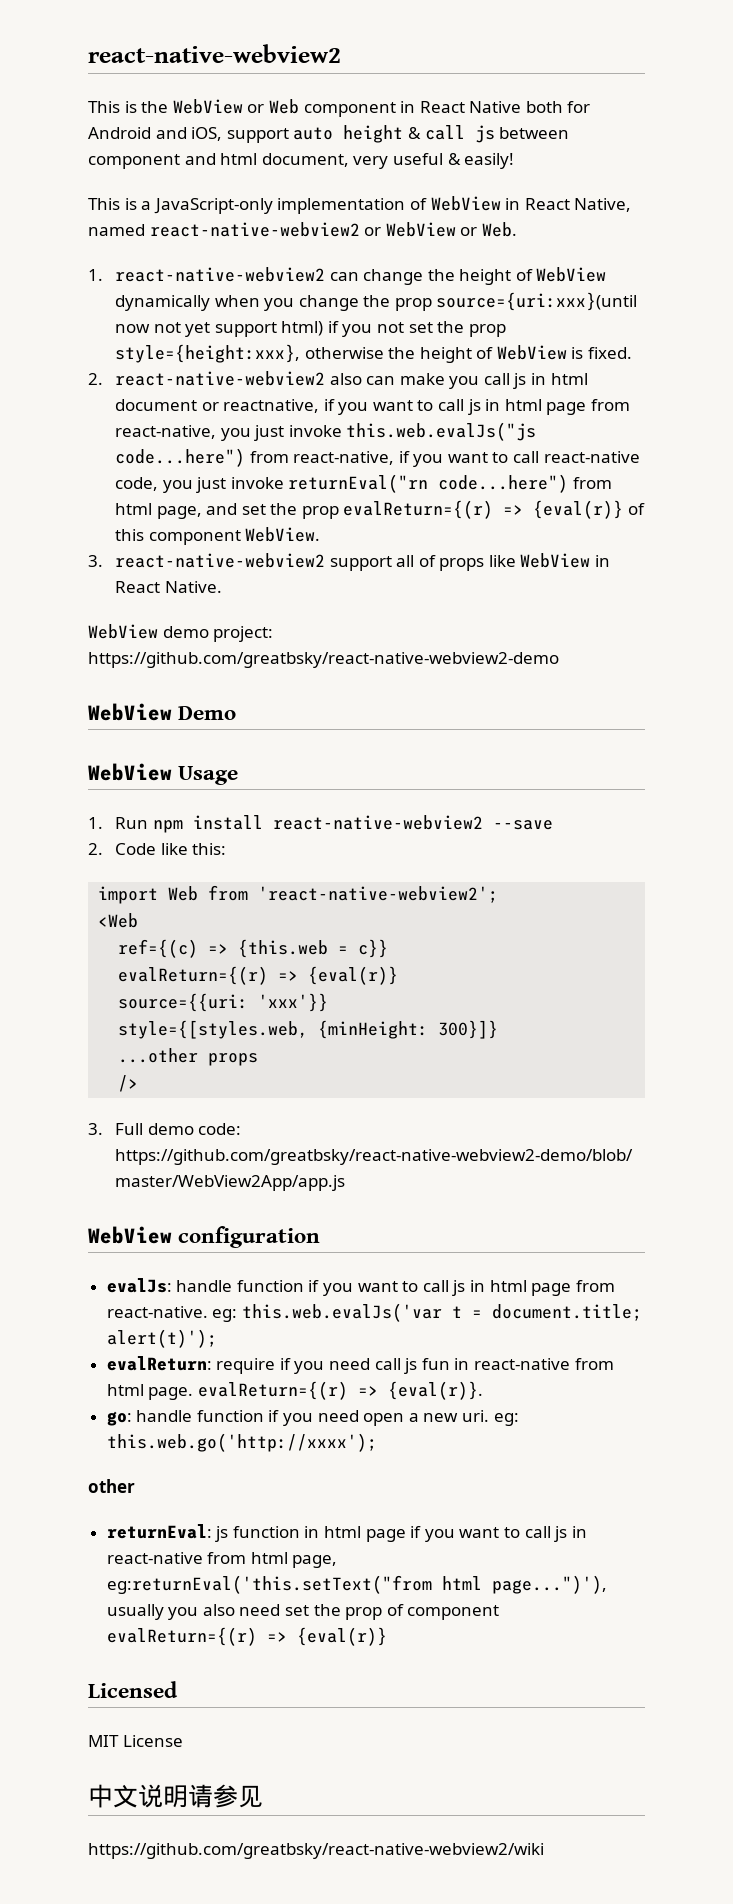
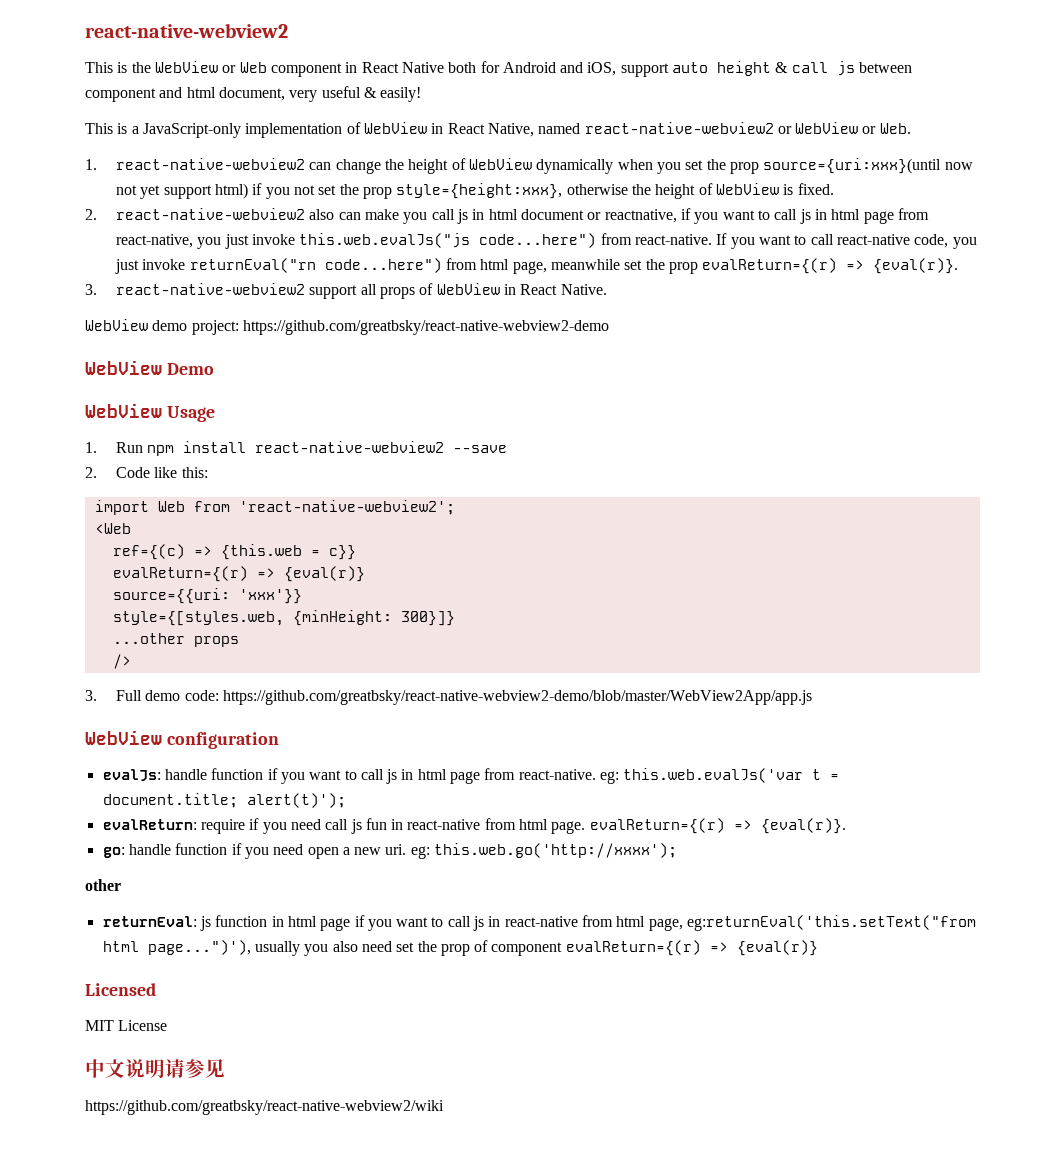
- 1. react-native-webview2 can change the height of WebView dynamically when you change the prop source={uri:xxx}(until now not yet support html) if you not set the prop style={height:xxx}, otherwise the height of WebView is fixed.
+ 1. react-native-webview2 can change the height of WebView dynamically when you set the prop source={uri:xxx}(until now not yet support html) if you not set the prop style={height:xxx}, otherwise the height of WebView is fixed.
- 2. react-native-webview2 also can make you call js in html document or reactnative, if you want to call js in html page from react-native, you just invoke this.web.evalJs("js code...here") from react-native, if you want to call react-native code, you just invoke returnEval("rn code...here") from html page, and set the prop evalReturn={(r) => {eval(r)} of this component WebView.
+ 2. react-native-webview2 also can make you call js in html document or reactnative, if you want to call js in html page from react-native, you just invoke this.web.evalJs("js code...here") from react-native. If you want to call react-native code, you just invoke returnEval("rn code...here") from html page, meanwhile set the prop evalReturn={(r) => {eval(r)}.
- 3. react-native-webview2 support all of props like WebView in React Native.
+ 3. react-native-webview2 support all props of WebView in React Native.

